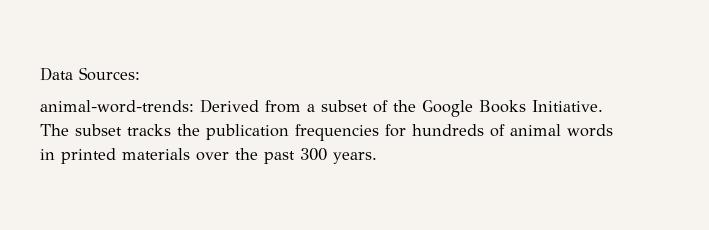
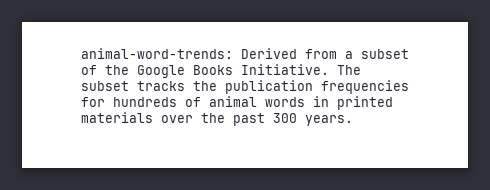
- Data Sources:

